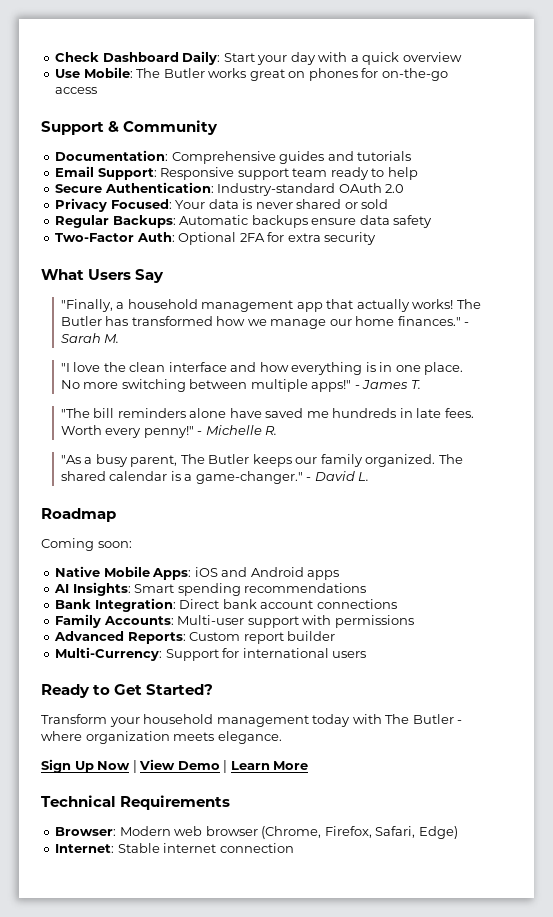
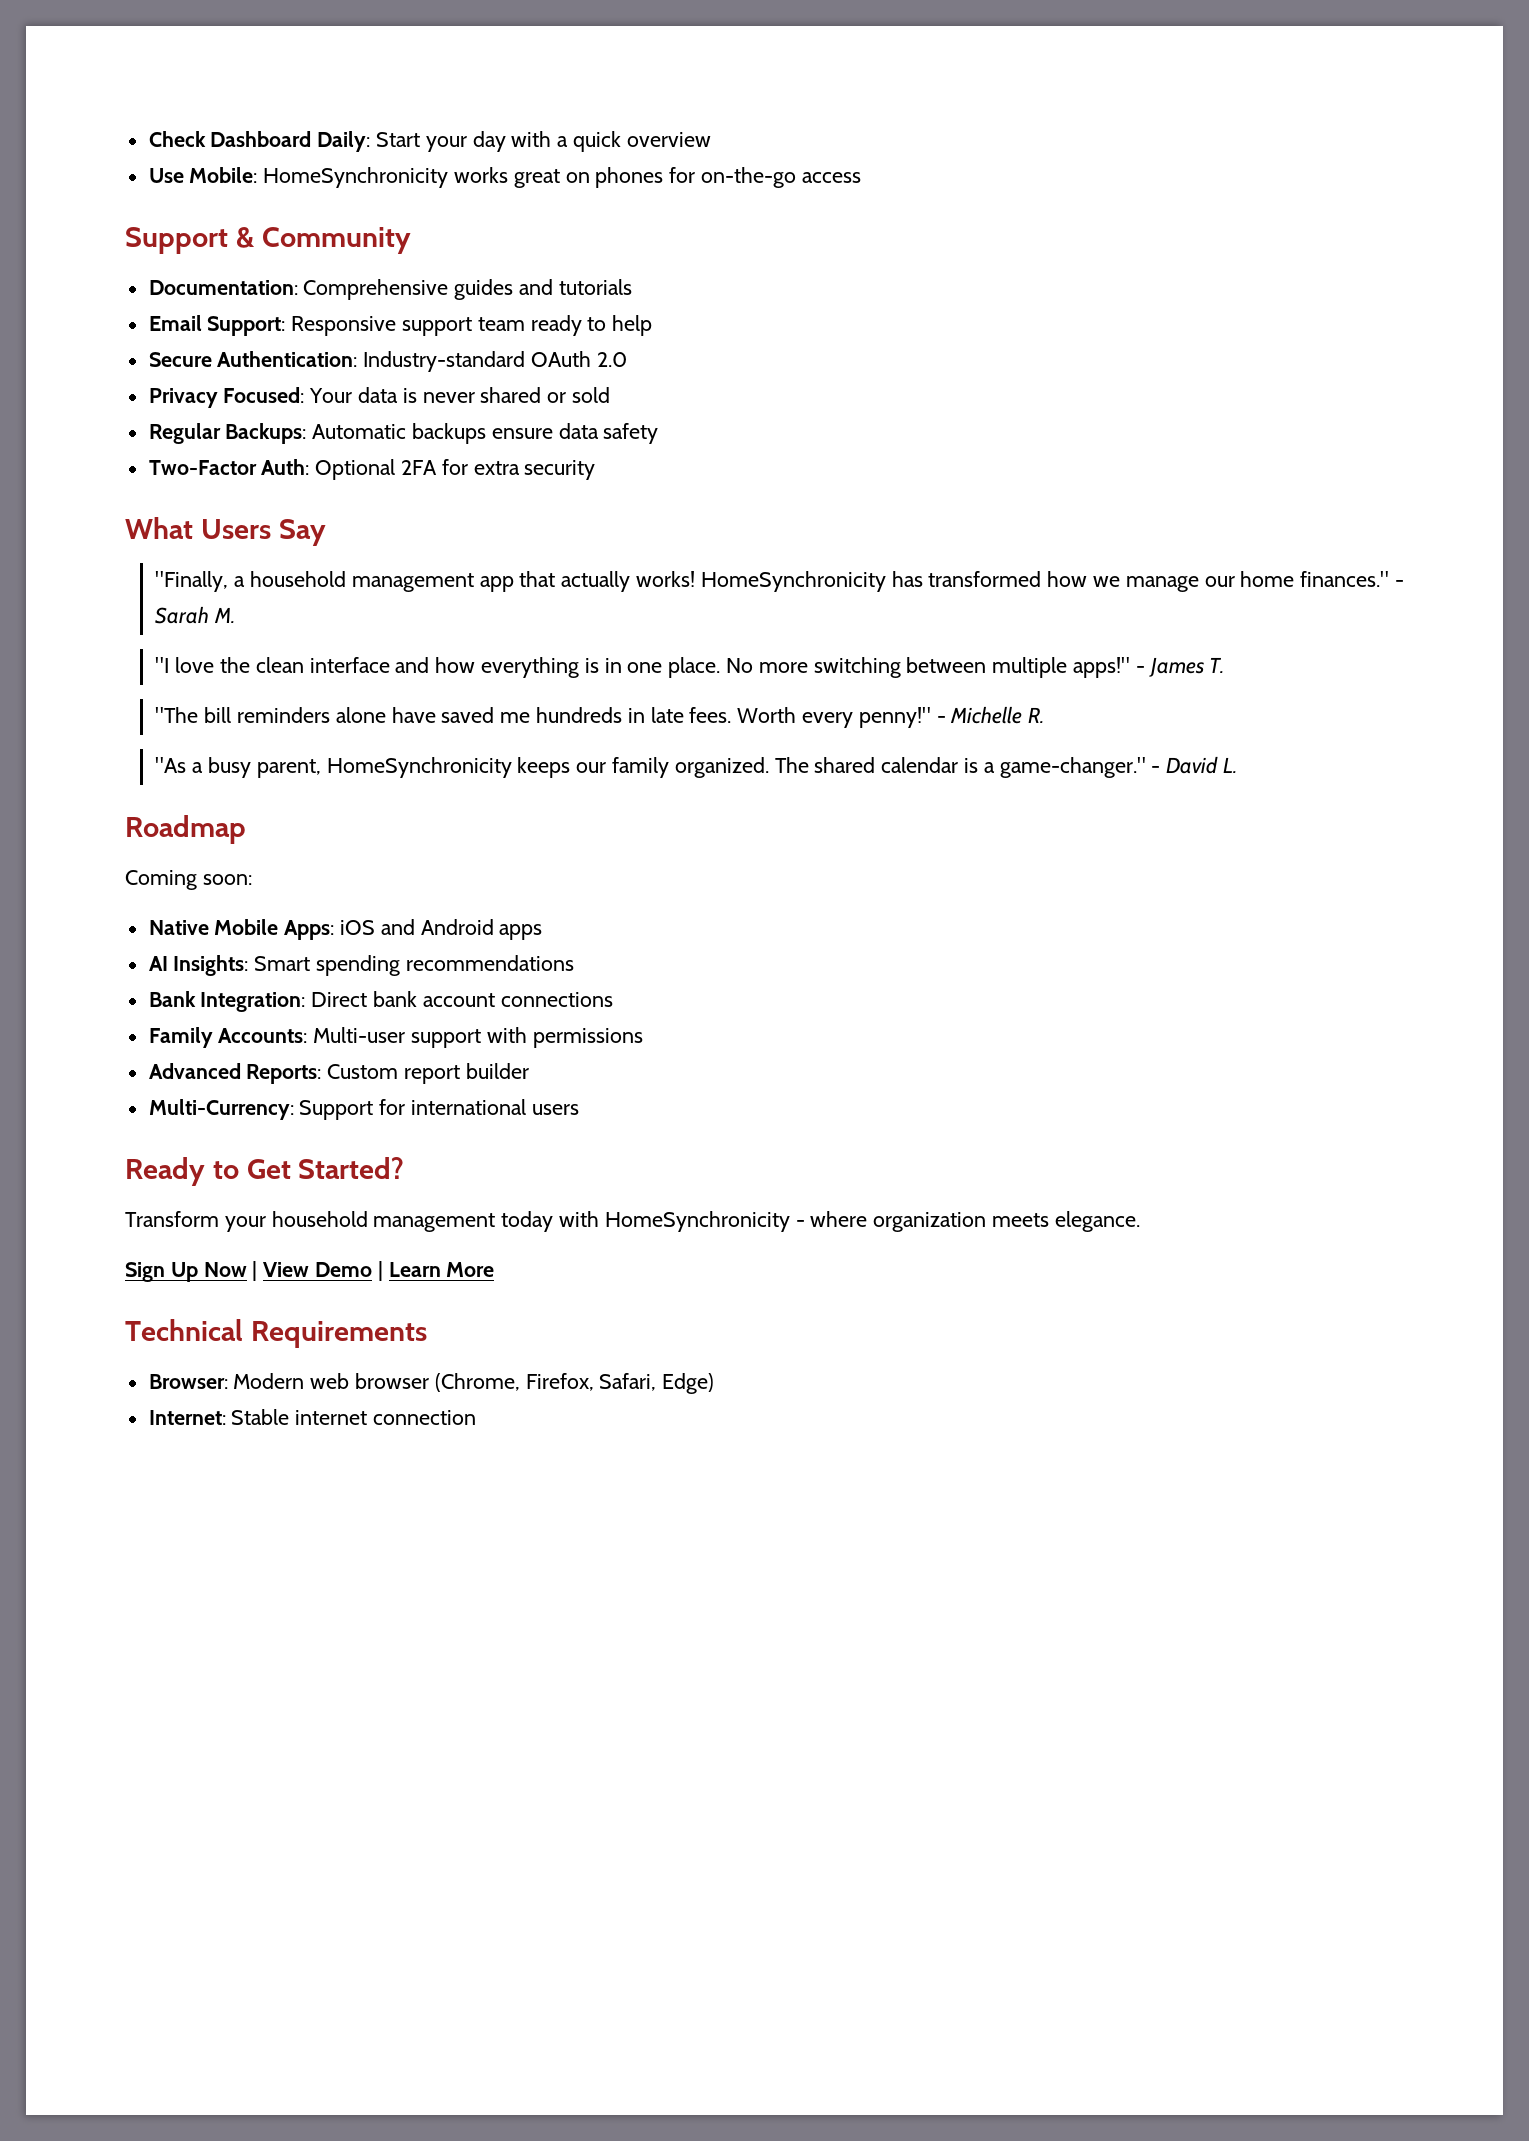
- Use Mobile: The Butler works great on phones for on-the-go access
+ Use Mobile: HomeSynchronicity works great on phones for on-the-go access
- The Butler has transformed how we manage our home finances."
+ HomeSynchronicity has transformed how we manage our home finances."
- "As a busy parent, The Butler keeps our family organized.
+ "As a busy parent, HomeSynchronicity keeps our family organized.
- Transform your household management today with The Butler - where organization meets elegance.
+ Transform your household management today with HomeSynchronicity - where organization meets elegance.

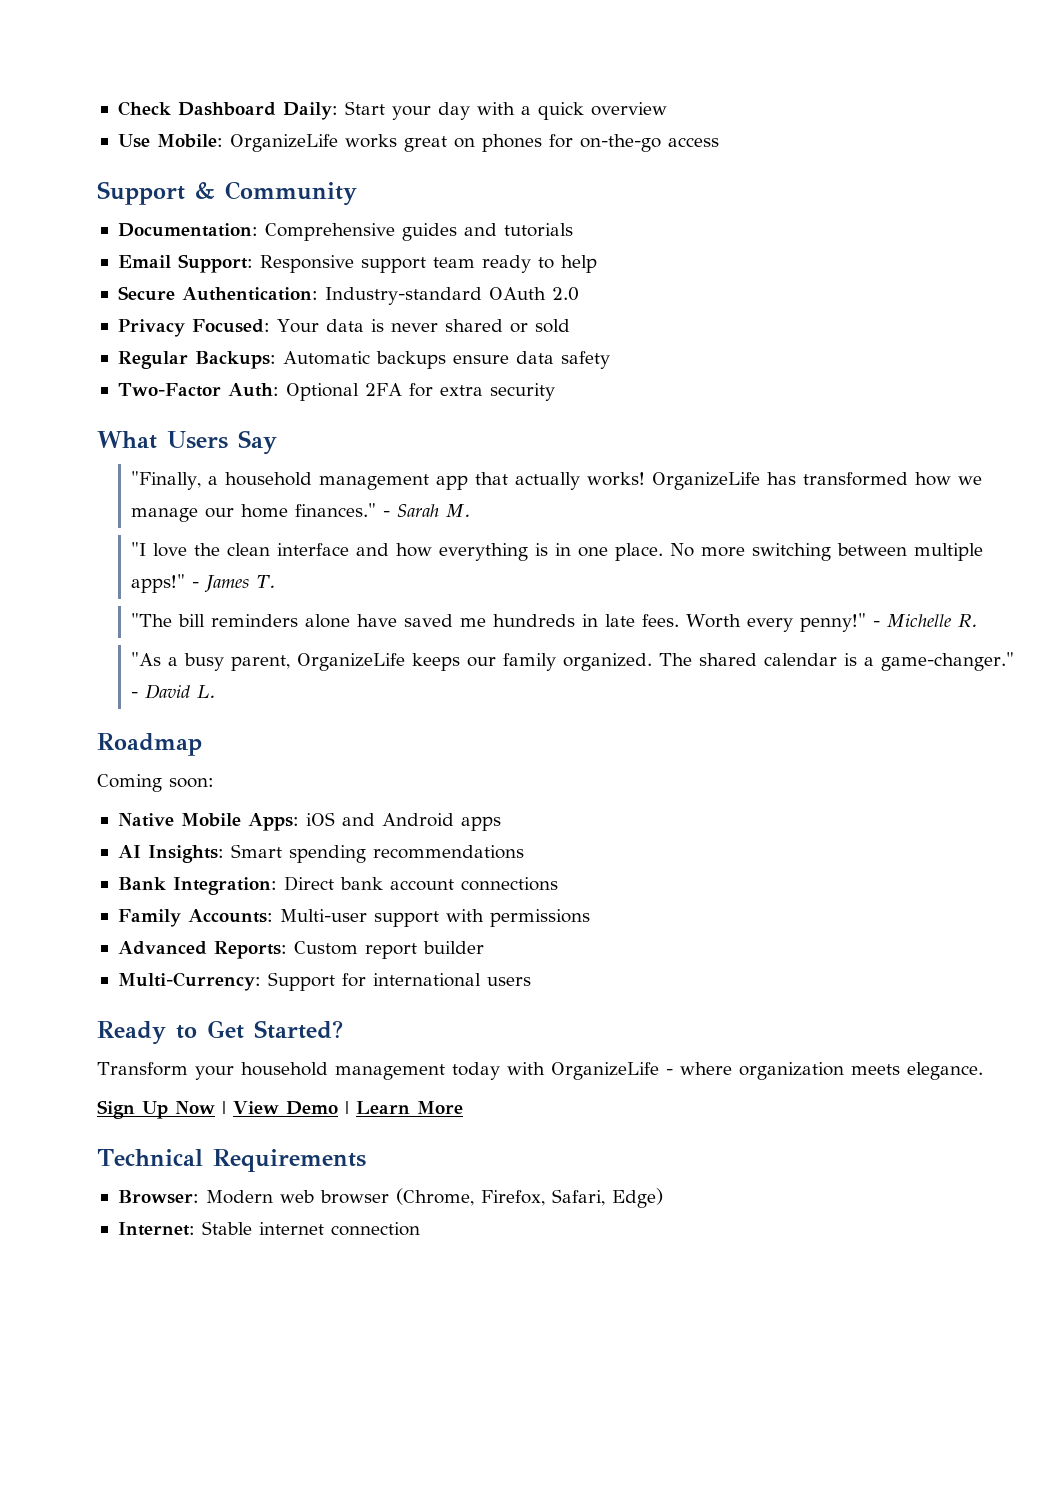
- Use Mobile: HomeSynchronicity works great on phones for on-the-go access
+ Use Mobile: OrganizeLife works great on phones for on-the-go access
- HomeSynchronicity has transformed how we manage our home finances."
+ OrganizeLife has transformed how we manage our home finances."
- "As a busy parent, HomeSynchronicity keeps our family organized.
+ "As a busy parent, OrganizeLife keeps our family organized.
- Transform your household management today with HomeSynchronicity - where organization meets elegance.
+ Transform your household management today with OrganizeLife - where organization meets elegance.

